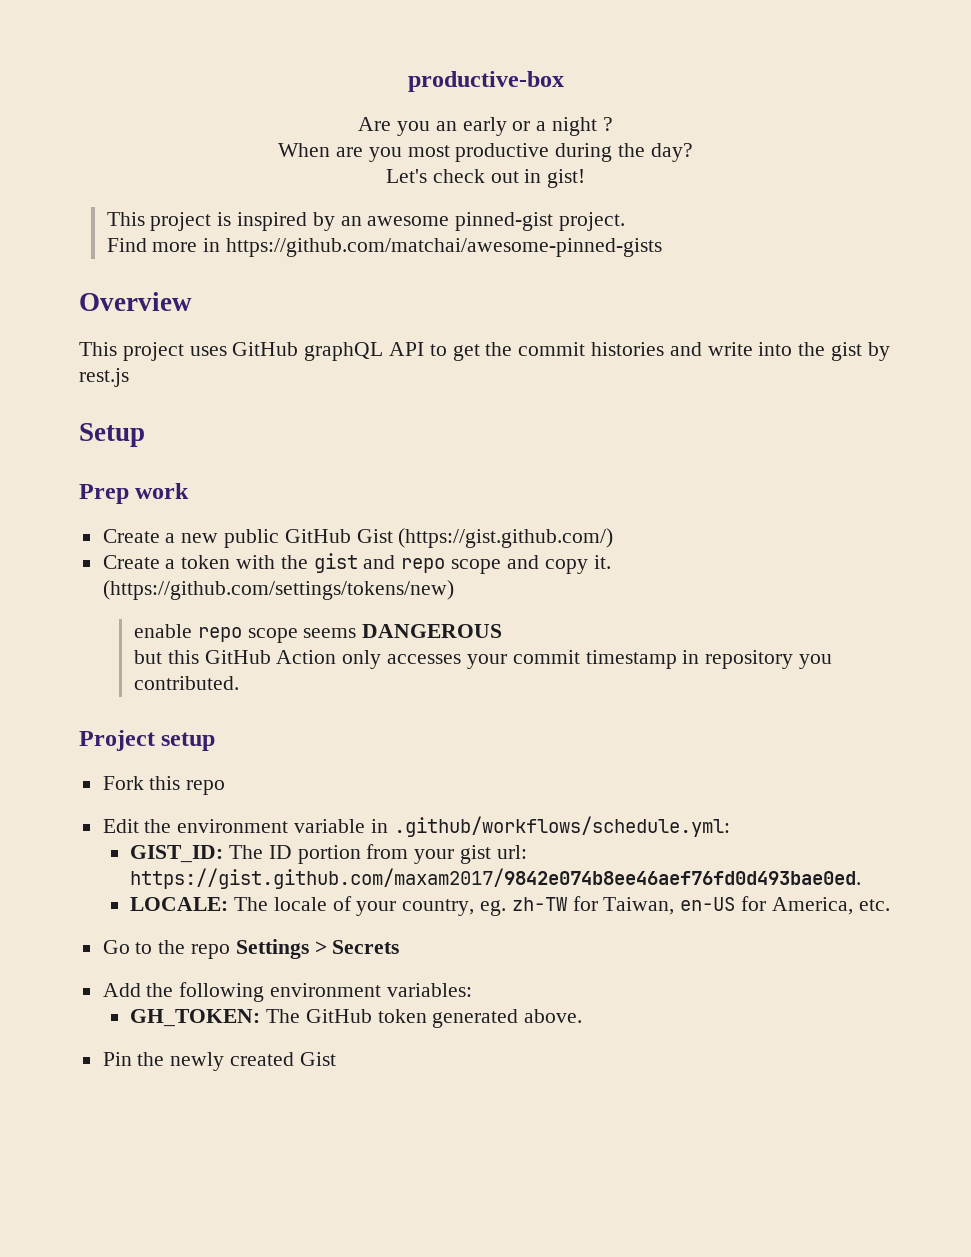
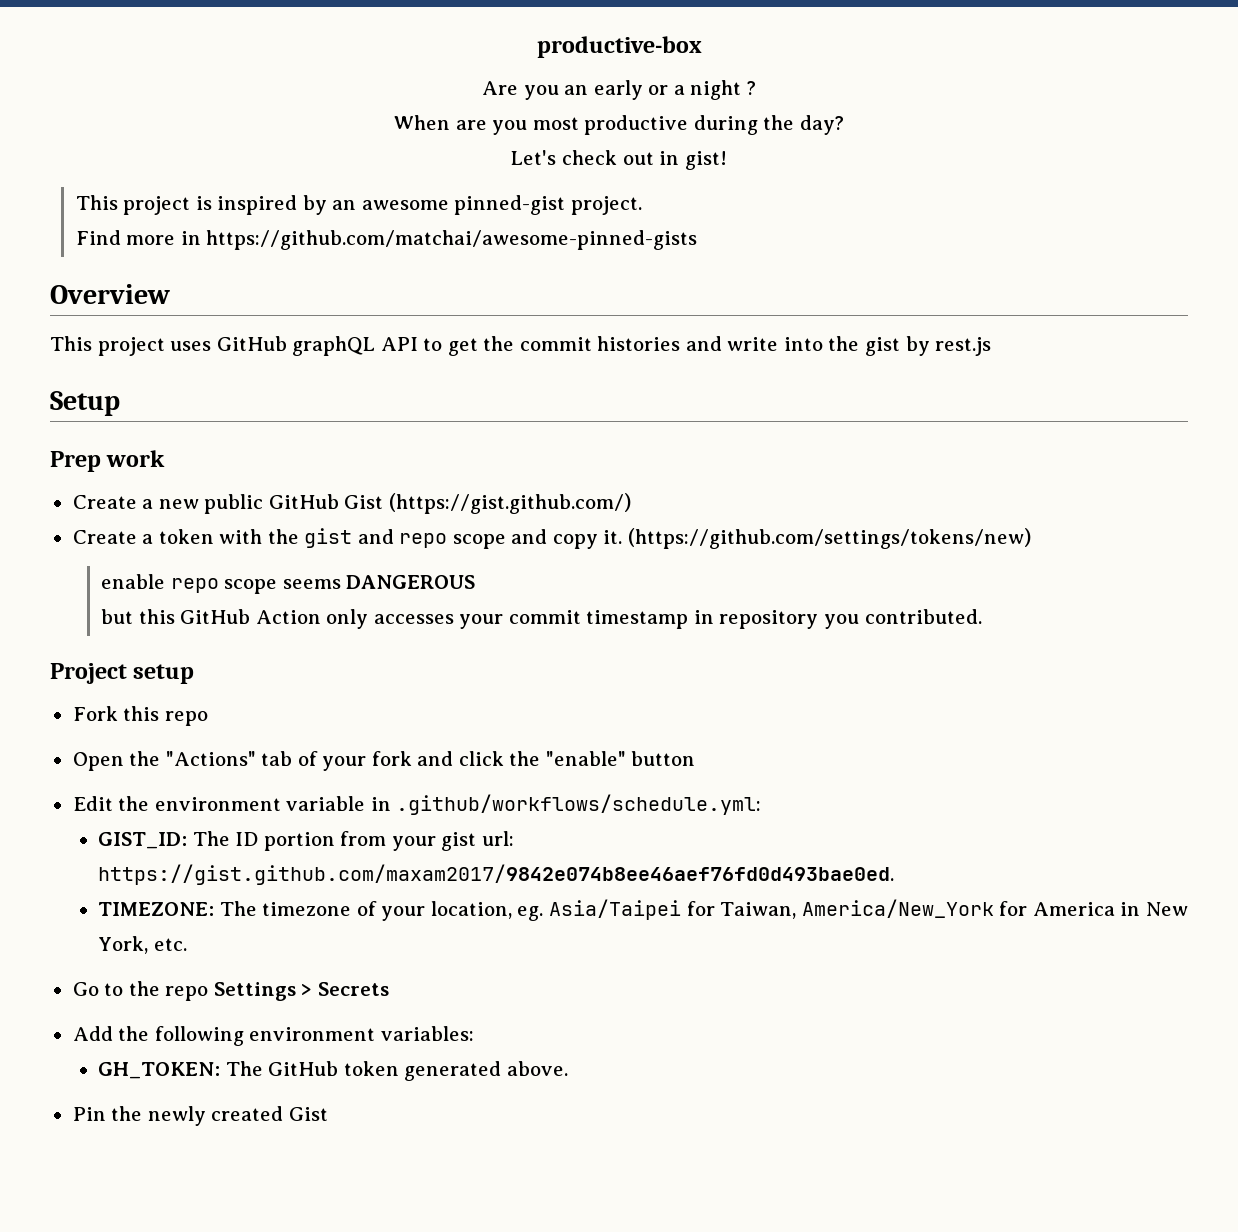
+ Open the "Actions" tab of your fork and click the "enable" button
- LOCALE: The locale of your country, eg. zh-TW for Taiwan, en-US for America, etc.
+ TIMEZONE: The timezone of your location, eg. Asia/Taipei for Taiwan, America/New_York for America in New York, etc.

